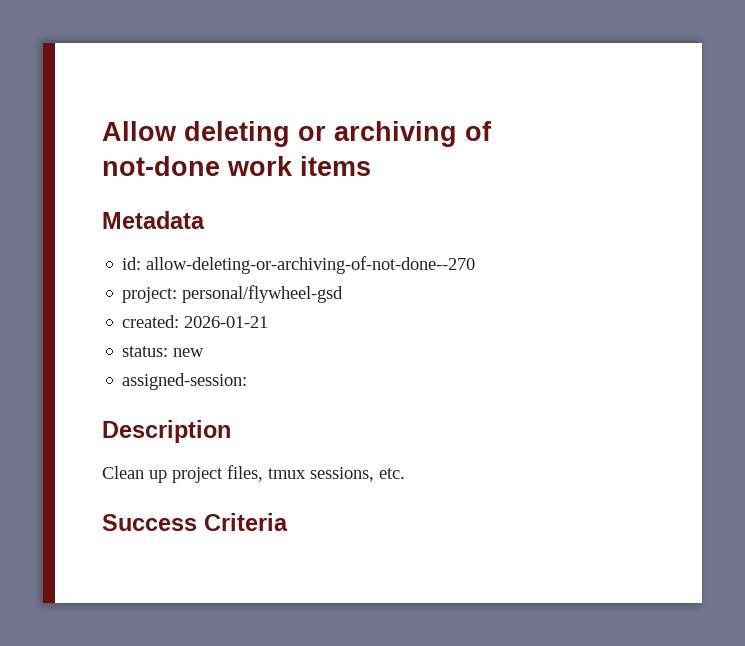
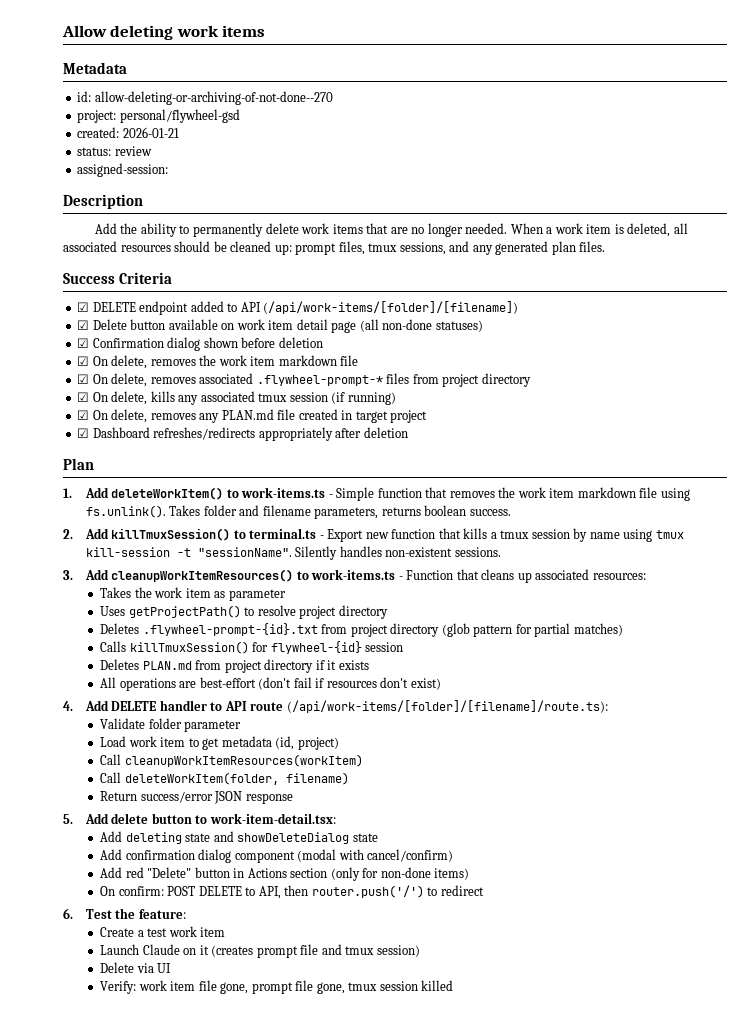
- Allow deleting or archiving of not-done work items
+ Allow deleting work items
- status: new
+ status: review
- Clean up project files, tmux sessions, etc.
+ Add the ability to permanently delete work items that are no longer needed. When a work item is deleted, all associated resources should be cleaned up: prompt files, tmux sessions, and any generated plan files.
  Success Criteria
+ ☑ DELETE endpoint added to API (/api/work-items/[folder]/[filename])
+ ☑ Delete button available on work item detail page (all non-done statuses)
+ ☑ Confirmation dialog shown before deletion
+ ☑ On delete, removes the work item markdown file
+ ☑ On delete, removes associated .flywheel-prompt-* files from project directory
+ ☑ On delete, kills any associated tmux session (if running)
+ ☑ On delete, removes any PLAN.md file created in target project
+ ☑ Dashboard refreshes/redirects appropriately after deletion
+ Plan
+ 1. Add deleteWorkItem() to work-items.ts - Simple function that removes the work item markdown file using fs.unlink(). Takes folder and filename parameters, returns boolean success.
+ 2. Add killTmuxSession() to terminal.ts - Export new function that kills a tmux session by name using tmux kill-session -t "sessionName". Silently handles non-existent sessions.
+ 3. Add cleanupWorkItemResources() to work-items.ts - Function that cleans up associated resources:
+ Takes the work item as parameter
+ Uses getProjectPath() to resolve project directory
+ Deletes .flywheel-prompt-{id}.txt from project directory (glob pattern for partial matches)
+ Calls killTmuxSession() for flywheel-{id} session
+ Deletes PLAN.md from project directory if it exists
+ All operations are best-effort (don't fail if resources don't exist)
+ 4. Add DELETE handler to API route (/api/work-items/[folder]/[filename]/route.ts):
+ Validate folder parameter
+ Load work item to get metadata (id, project)
+ Call cleanupWorkItemResources(workItem)
+ Call deleteWorkItem(folder, filename)
+ Return success/error JSON response
+ 5. Add delete button to work-item-detail.tsx:
+ Add deleting state and showDeleteDialog state
+ Add confirmation dialog component (modal with cancel/confirm)
+ Add red "Delete" button in Actions section (only for non-done items)
+ On confirm: POST DELETE to API, then router.push('/') to redirect
+ 6. Test the feature:
+ Create a test work item
+ Launch Claude on it (creates prompt file and tmux session)
+ Delete via UI
+ Verify: work item file gone, prompt file gone, tmux session killed

